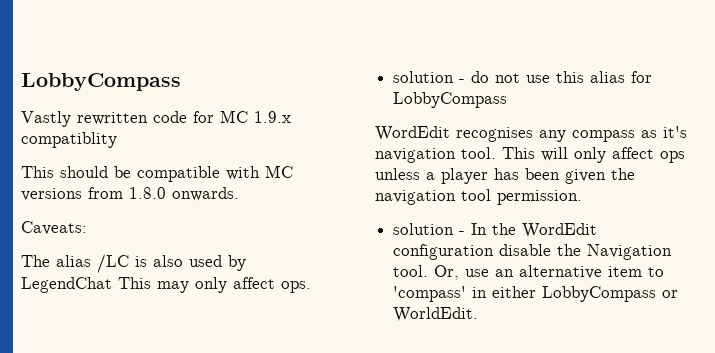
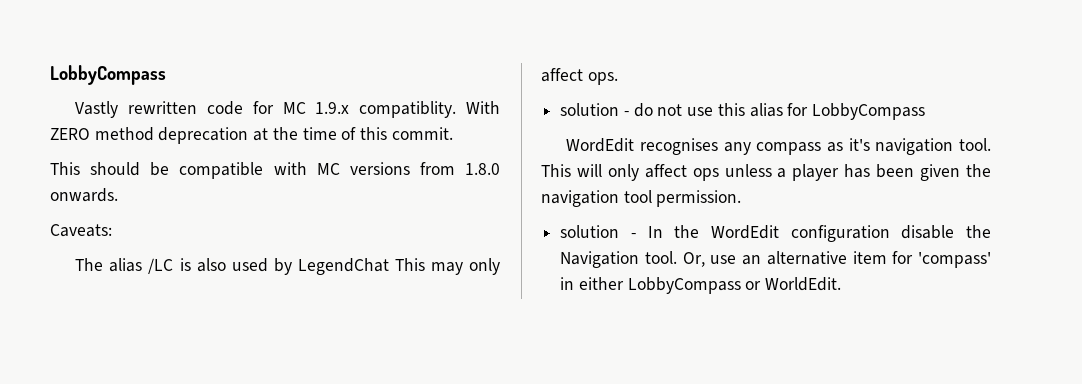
- Vastly rewritten code for MC 1.9.x compatiblity
+ Vastly rewritten code for MC 1.9.x compatiblity. With ZERO method deprecation at the time of this commit.
- Or, use an alternative item to 'compass' in either LobbyCompass or WorldEdit.
+ Or, use an alternative item for 'compass' in either LobbyCompass or WorldEdit.

